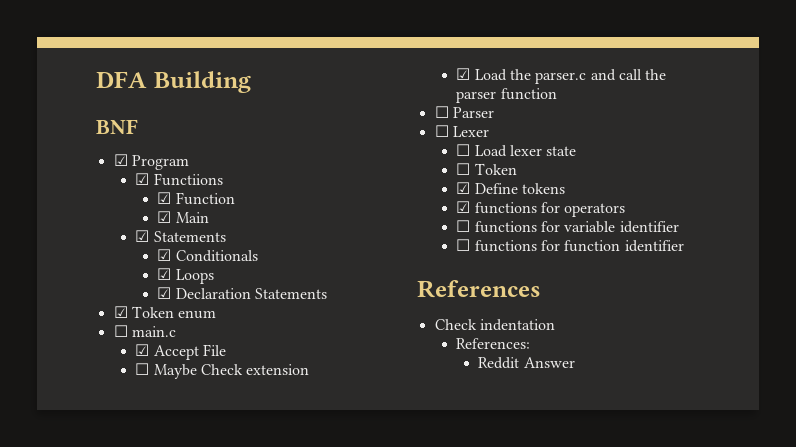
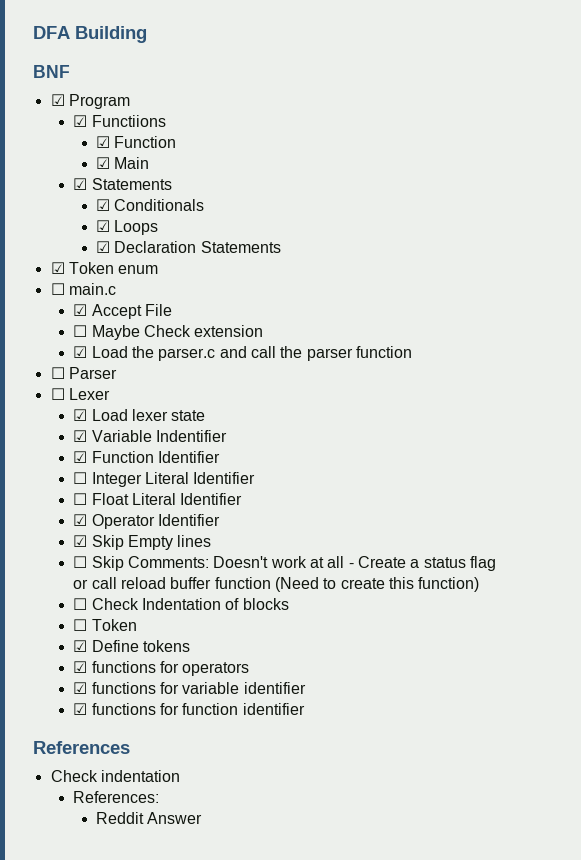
- ☐ Load lexer state
+ ☑ Load lexer state
+ ☑ Variable Indentifier
+ ☑ Function Identifier
+ ☐ Integer Literal Identifier
+ ☐ Float Literal Identifier
+ ☑ Operator Identifier
+ ☑ Skip Empty lines
+ ☐ Skip Comments: Doesn't work at all - Create a status flag or call reload buffer function (Need to create this function)
+ ☐ Check Indentation of blocks
- ☐ functions for variable identifier
+ ☑ functions for variable identifier
- ☐ functions for function identifier
+ ☑ functions for function identifier

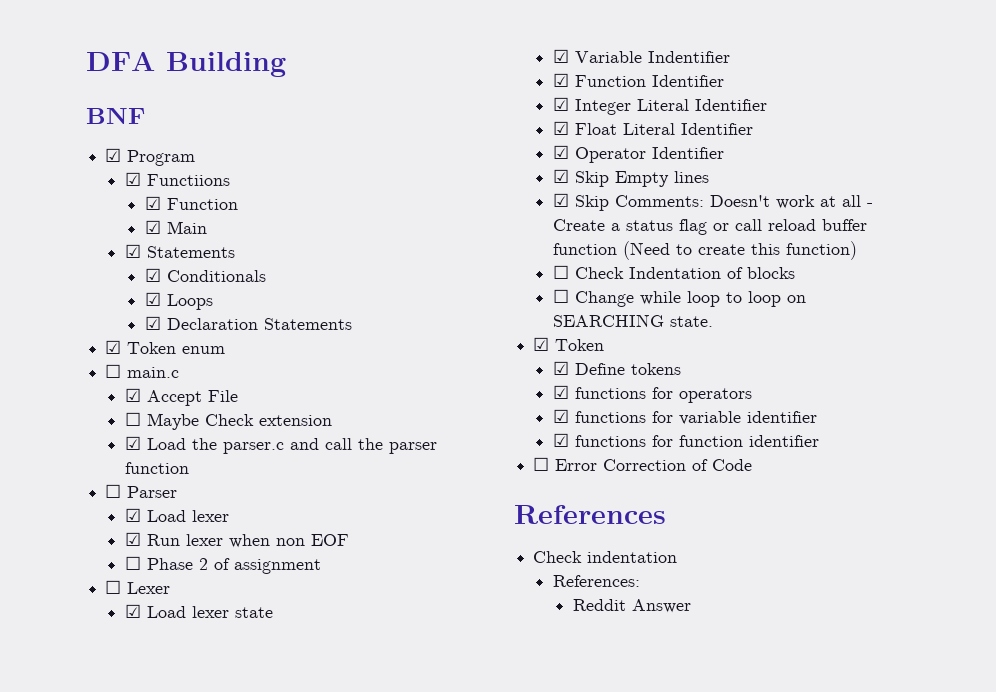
  ☐ Parser
+ ☑ Load lexer
+ ☑ Run lexer when non EOF
+ ☐ Phase 2 of assignment
- ☐ Integer Literal Identifier
+ ☑ Integer Literal Identifier
- ☐ Float Literal Identifier
+ ☑ Float Literal Identifier
- ☐ Skip Comments: Doesn't work at all - Create a status flag or call reload buffer function (Need to create this function)
+ ☑ Skip Comments: Doesn't work at all - Create a status flag or call reload buffer function (Need to create this function)
- ☐ Token
+ ☐ Change while loop to loop on SEARCHING state.
+ ☑ Token
+ ☐ Error Correction of Code

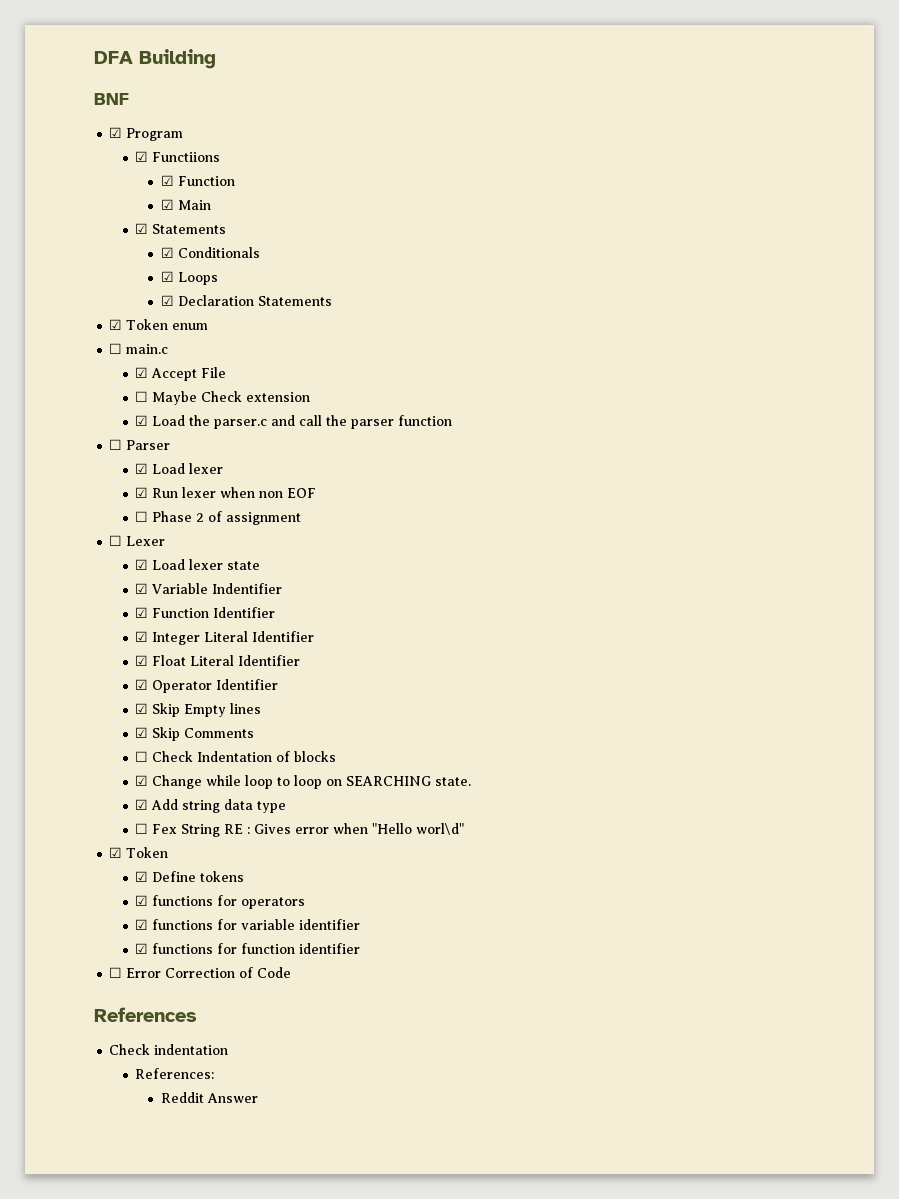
- ☑ Skip Comments: Doesn't work at all - Create a status flag or call reload buffer function (Need to create this function)
+ ☑ Skip Comments
- ☐ Change while loop to loop on SEARCHING state.
+ ☑ Change while loop to loop on SEARCHING state.
+ ☑ Add string data type
+ ☐ Fex String RE : Gives error when "Hello worl\d"

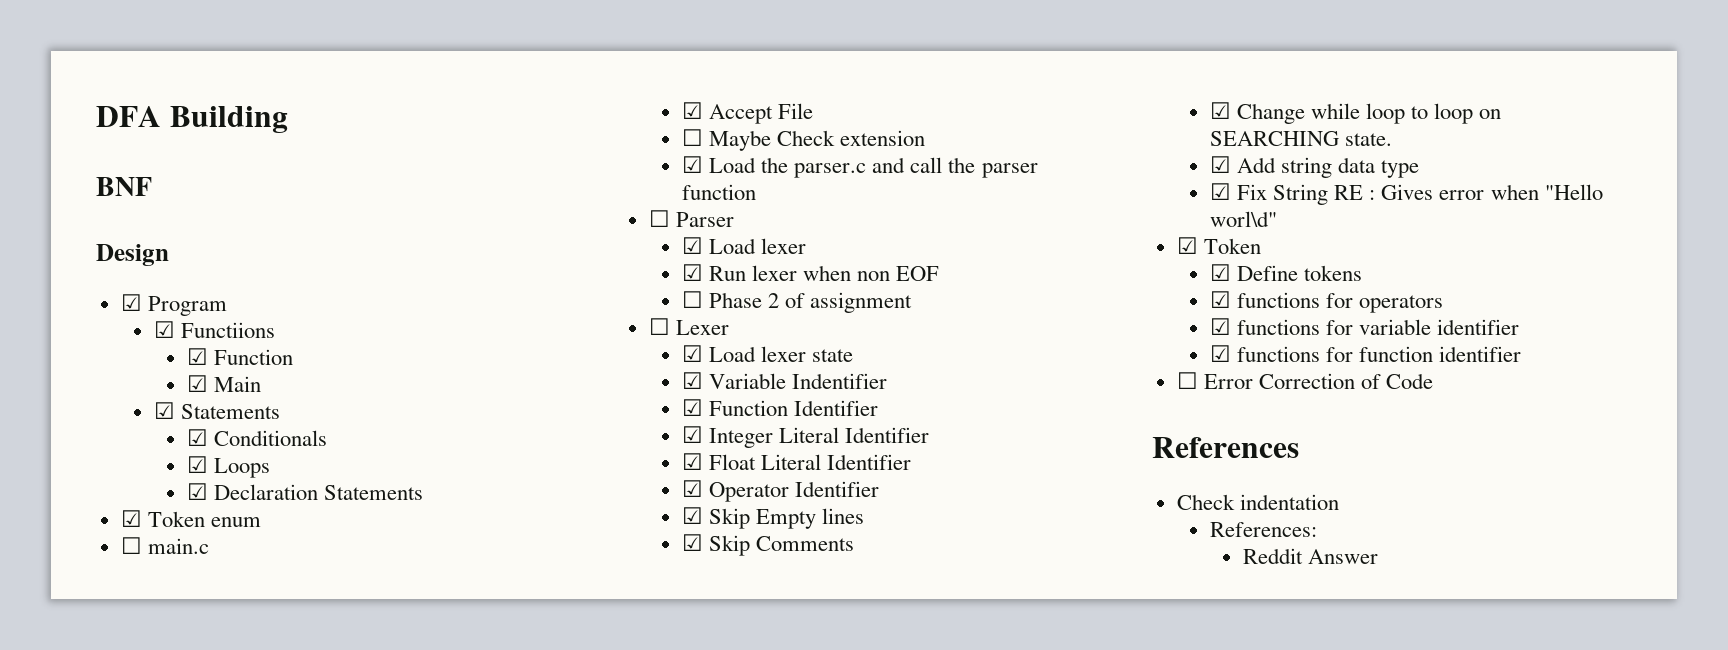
+ Design
- ☐ Check Indentation of blocks
- ☐ Fex String RE : Gives error when "Hello worl\d"
+ ☑ Fix String RE : Gives error when "Hello worl\d"

